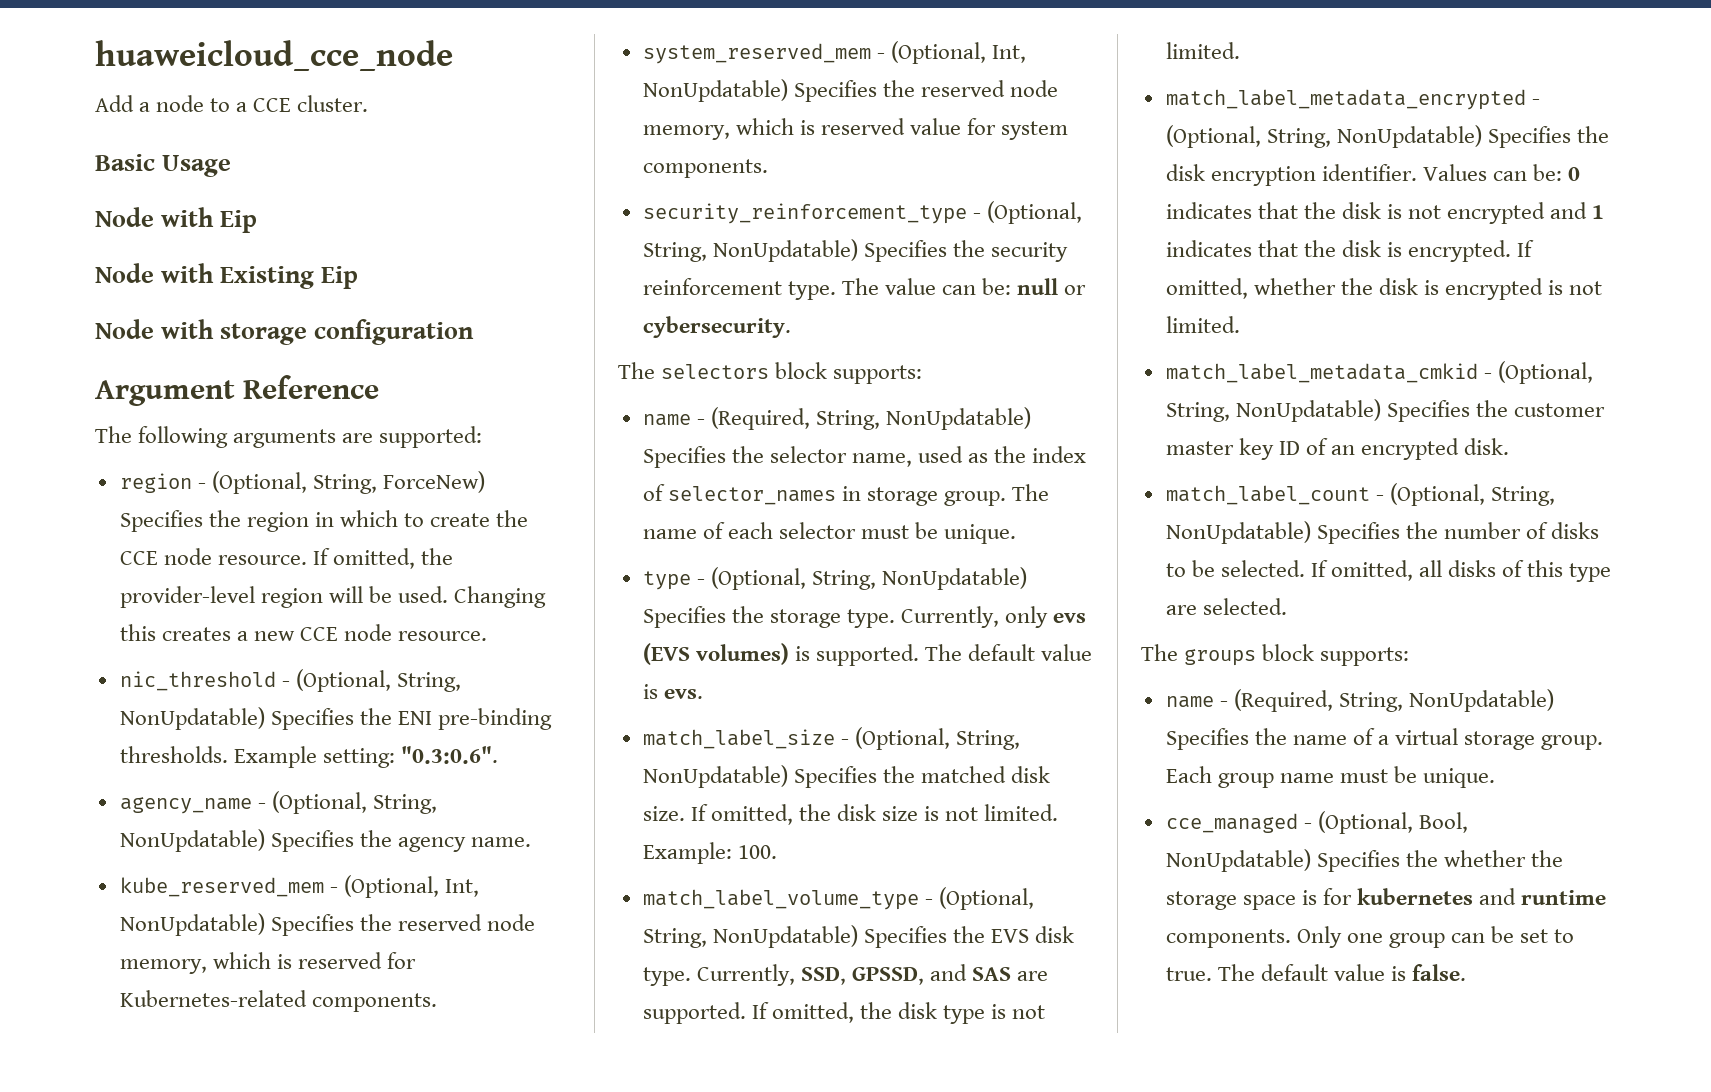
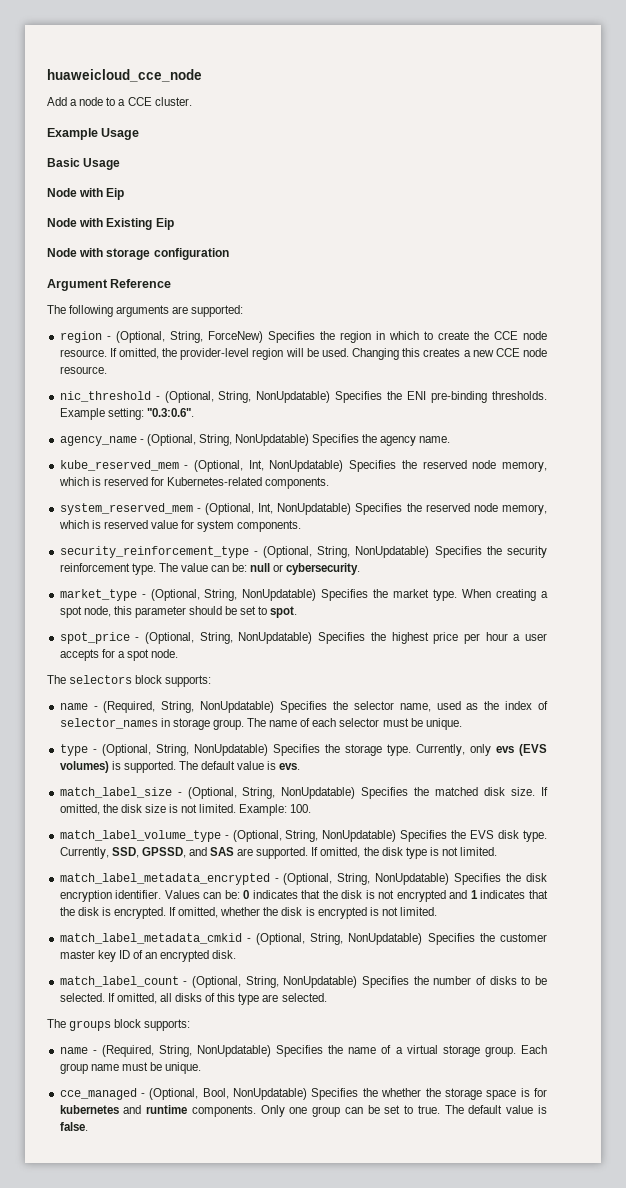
+ Example Usage
+ market_type - (Optional, String, NonUpdatable) Specifies the market type. When creating a spot node, this parameter should be set to spot.
+ spot_price - (Optional, String, NonUpdatable) Specifies the highest price per hour a user accepts for a spot node.

